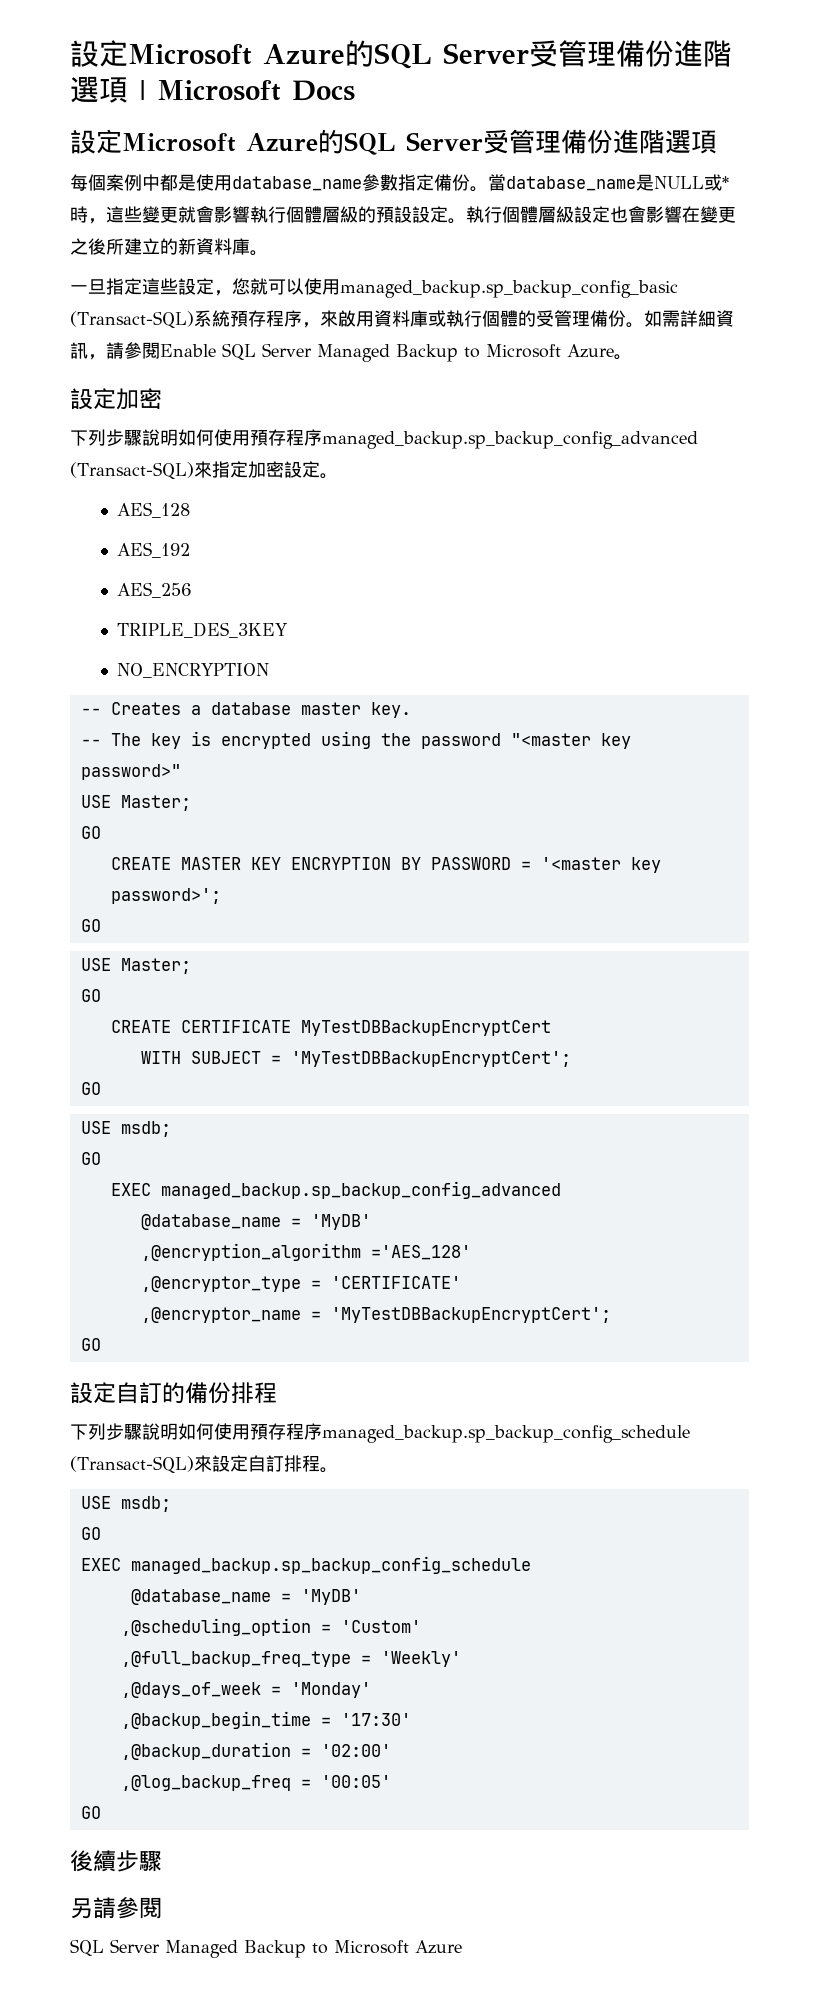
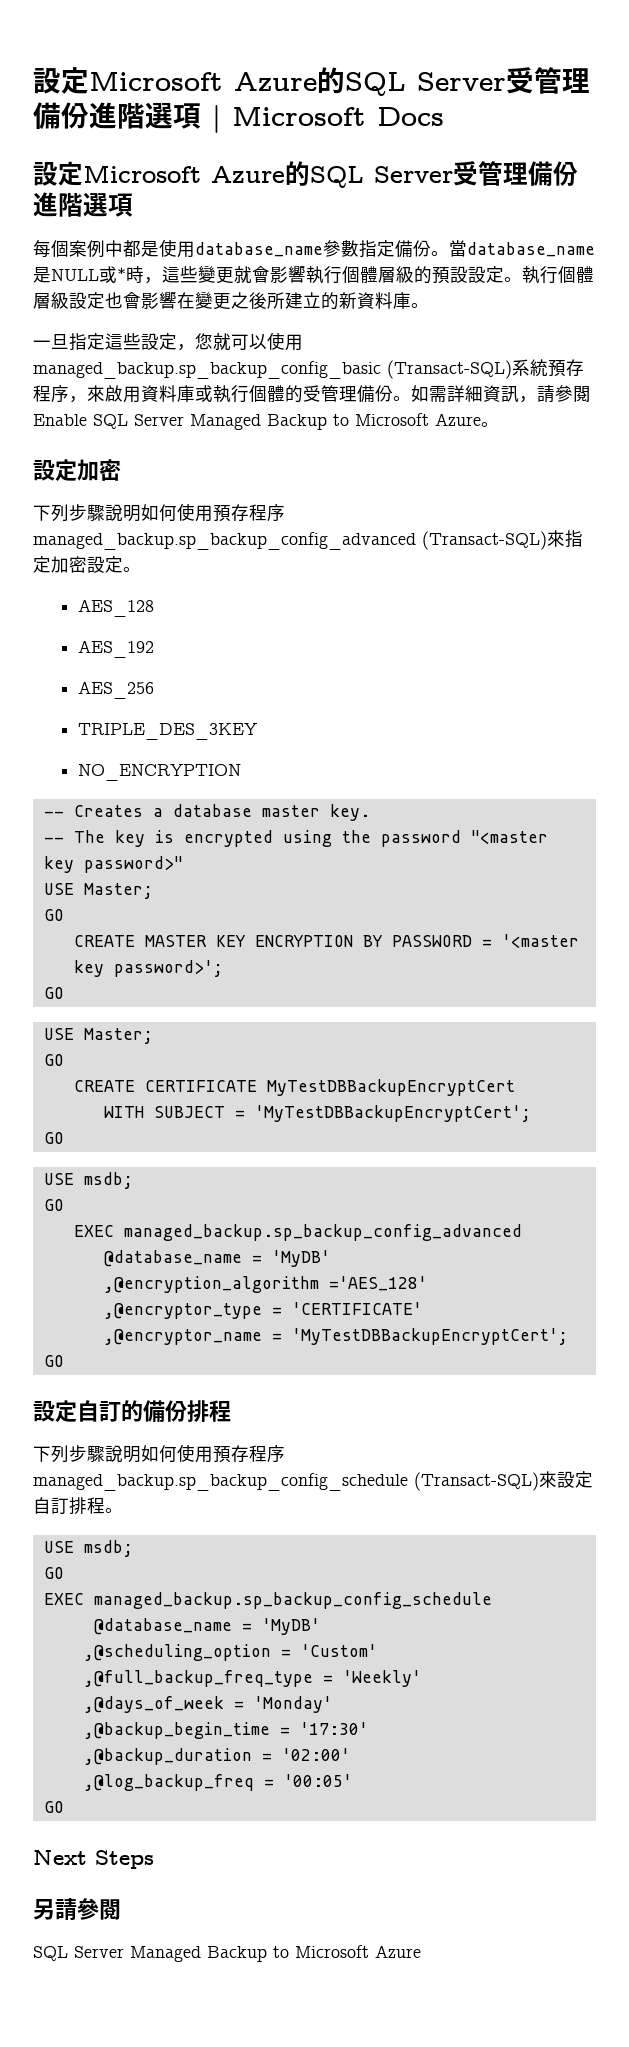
- 後續步驟
+ Next Steps

